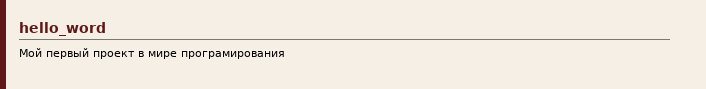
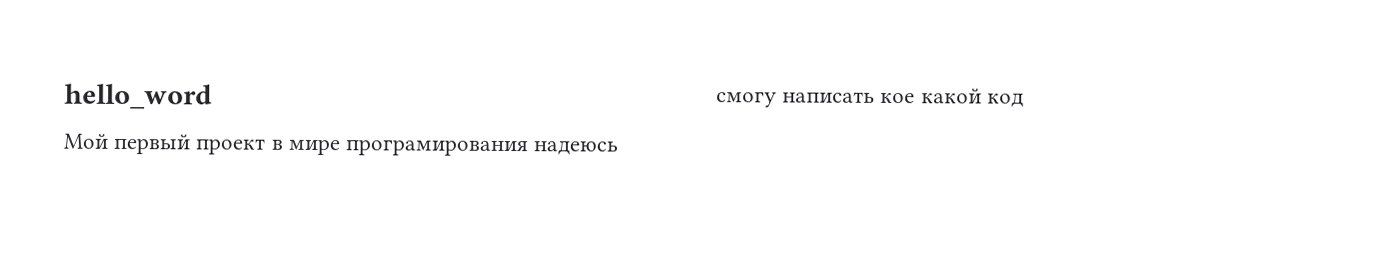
- Мой первый проект в мире програмирования
+ Мой первый проект в мире програмирования надеюсь смогу написать кое какой код

